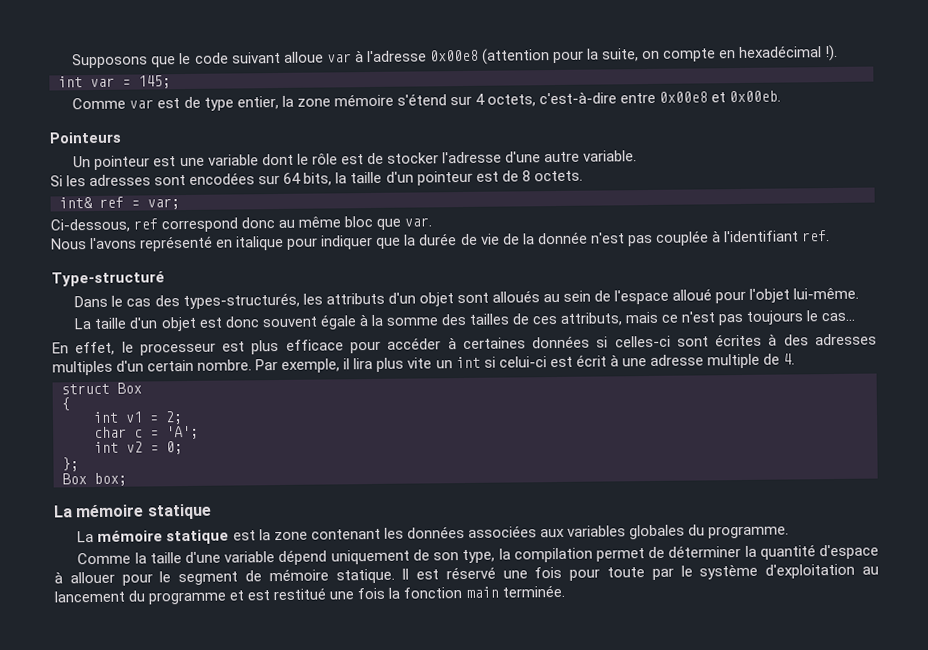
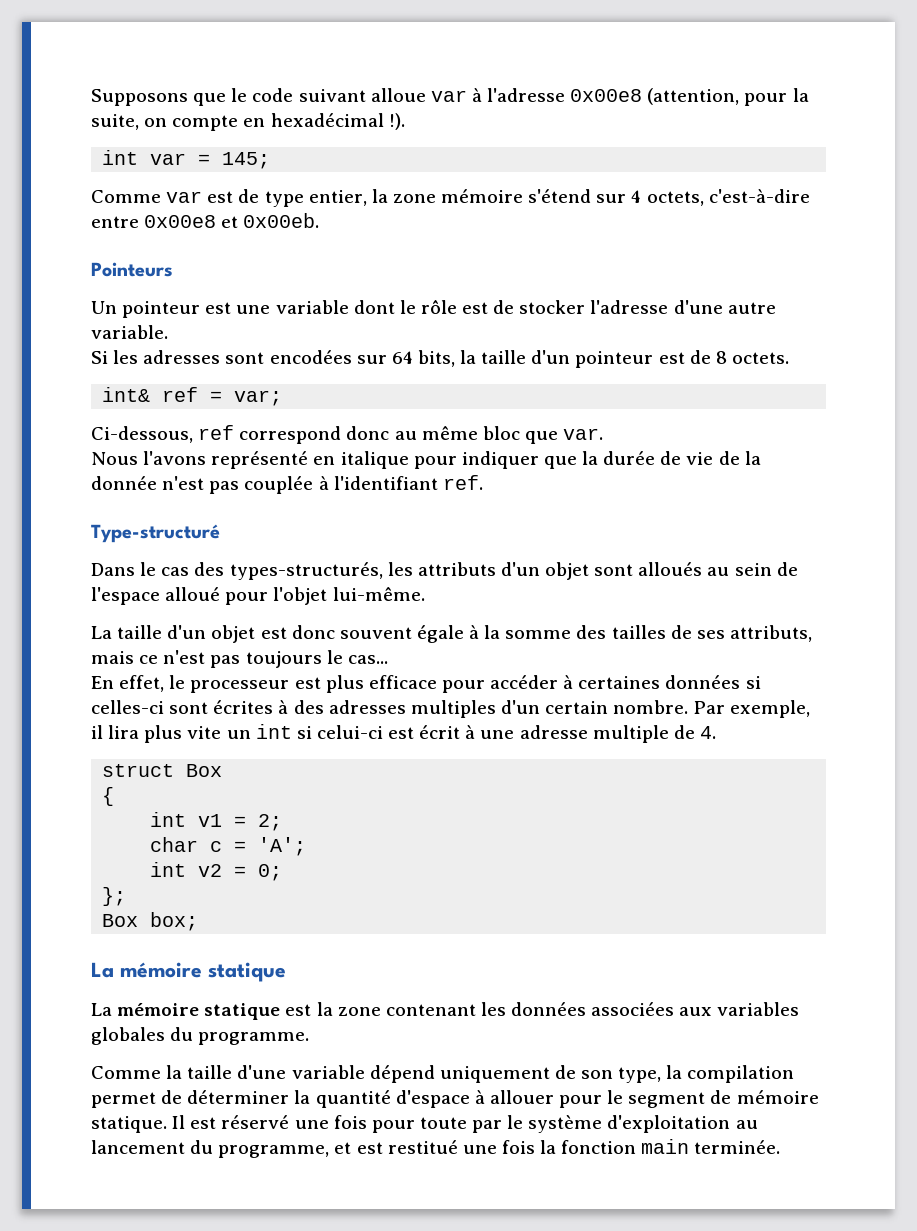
- Supposons que le code suivant alloue var à l'adresse 0x00e8 (attention pour la suite, on compte en hexadécimal !).
+ Supposons que le code suivant alloue var à l'adresse 0x00e8 (attention, pour la suite, on compte en hexadécimal !).
- La taille d'un objet est donc souvent égale à la somme des tailles de ces attributs, mais ce n'est pas toujours le cas...
+ La taille d'un objet est donc souvent égale à la somme des tailles de ses attributs, mais ce n'est pas toujours le cas...
- Il est réservé une fois pour toute par le système d'exploitation au lancement du programme et est restitué une fois la fonction main terminée.
+ Il est réservé une fois pour toute par le système d'exploitation au lancement du programme, et est restitué une fois la fonction main terminée.

